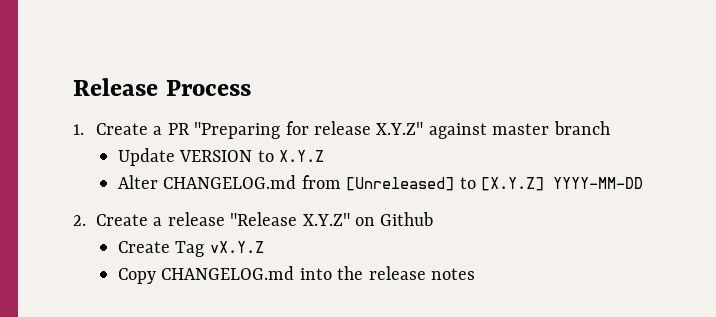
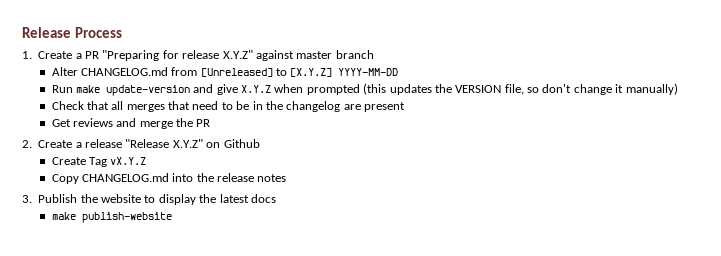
- Update VERSION to X.Y.Z
+ Run make update-version and give X.Y.Z when prompted (this updates the VERSION file, so don't change it manually)
+ Check that all merges that need to be in the changelog are present
+ Get reviews and merge the PR
+ 3. Publish the website to display the latest docs
+ make publish-website

